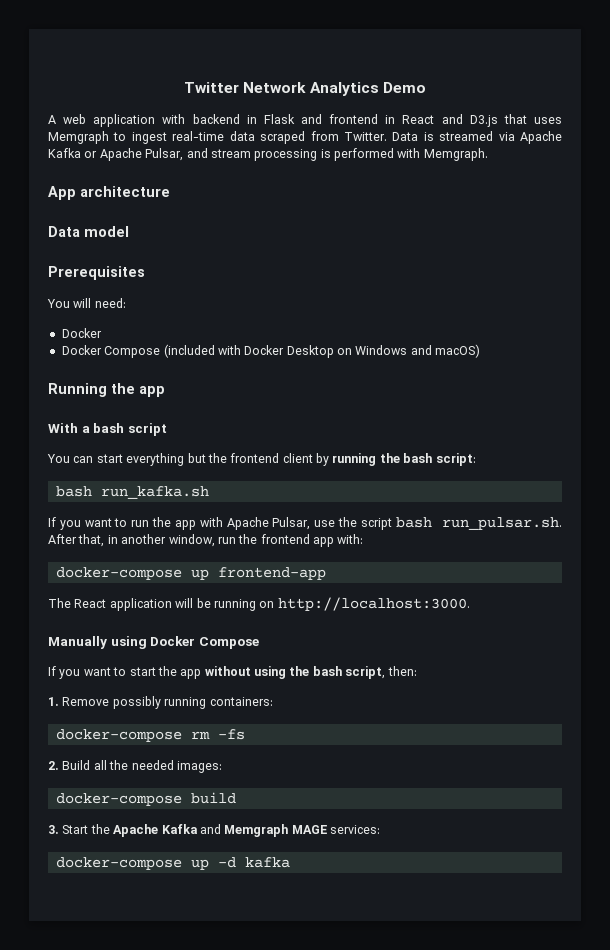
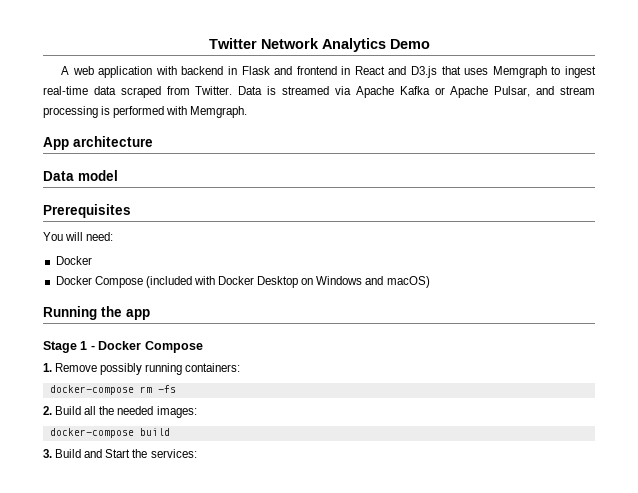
- With a bash script
- You can start everything but the frontend client by running the bash script:
- bash run_kafka.sh
- If you want to run the app with Apache Pulsar, use the script bash run_pulsar.sh. After that, in another window, run the frontend app with:
- docker-compose up frontend-app
- The React application will be running on http://localhost:3000.
- Manually using Docker Compose
- If you want to start the app without using the bash script, then:
+ Stage 1 - Docker Compose
- 3. Start the Apache Kafka and Memgraph MAGE services:
- docker-compose up -d kafka
+ 3. Build and Start the services:

